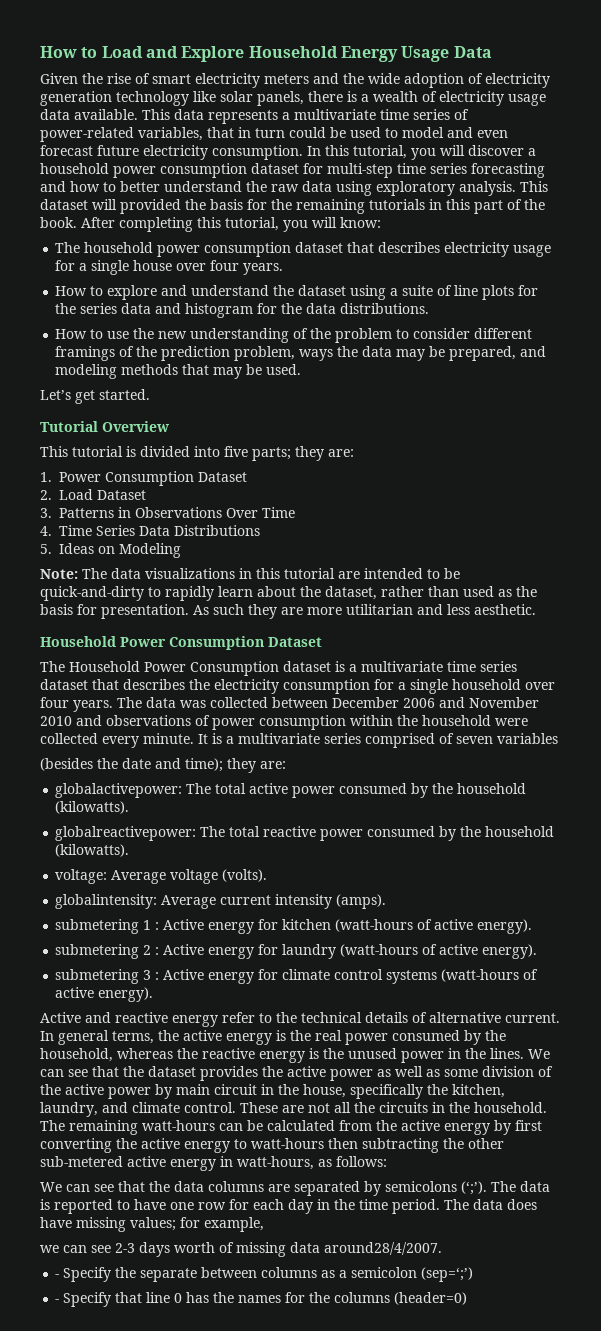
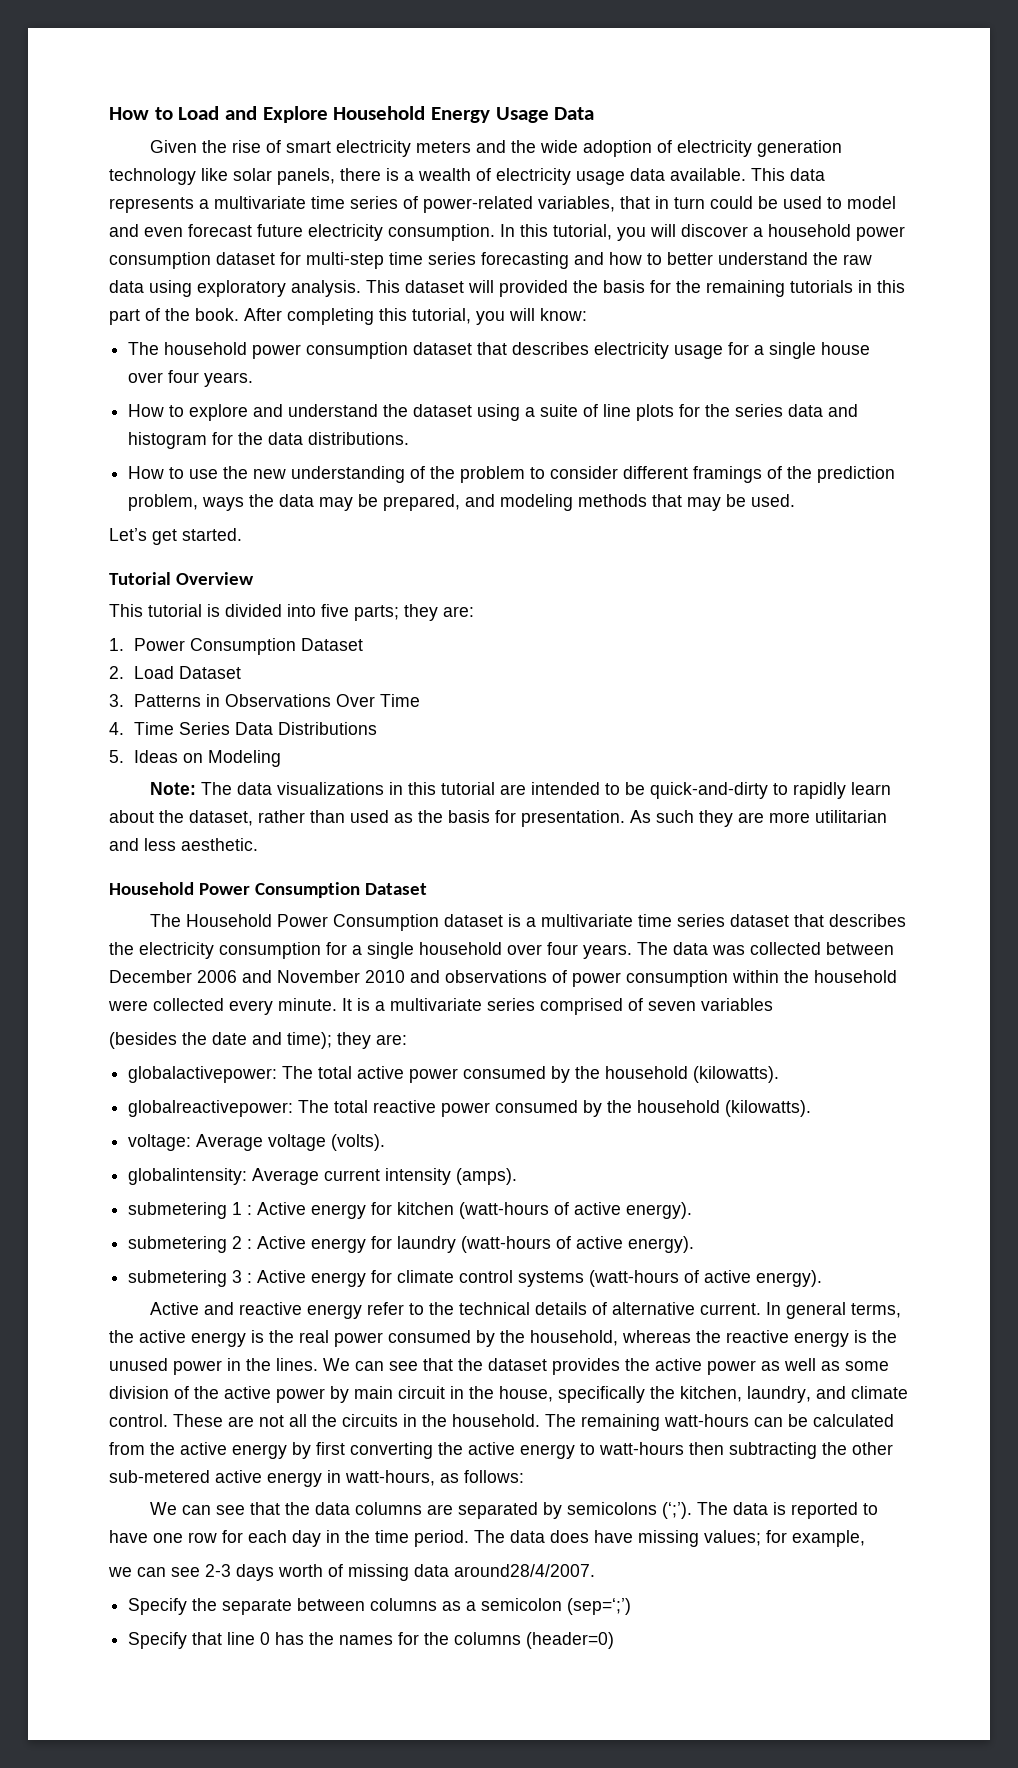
- - Specify the separate between columns as a semicolon (sep=‘;’)
+ Specify the separate between columns as a semicolon (sep=‘;’)
- - Specify that line 0 has the names for the columns (header=0)
+ Specify that line 0 has the names for the columns (header=0)

